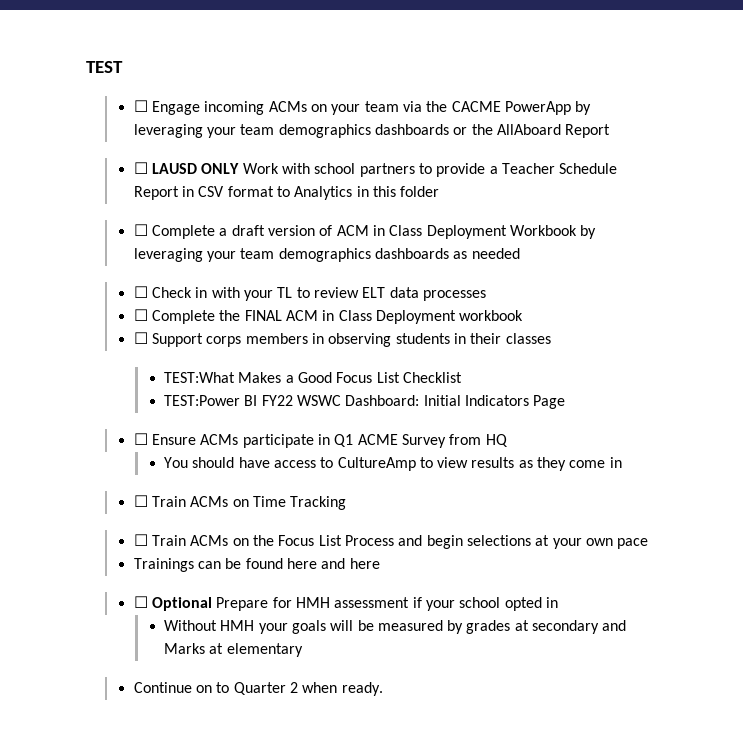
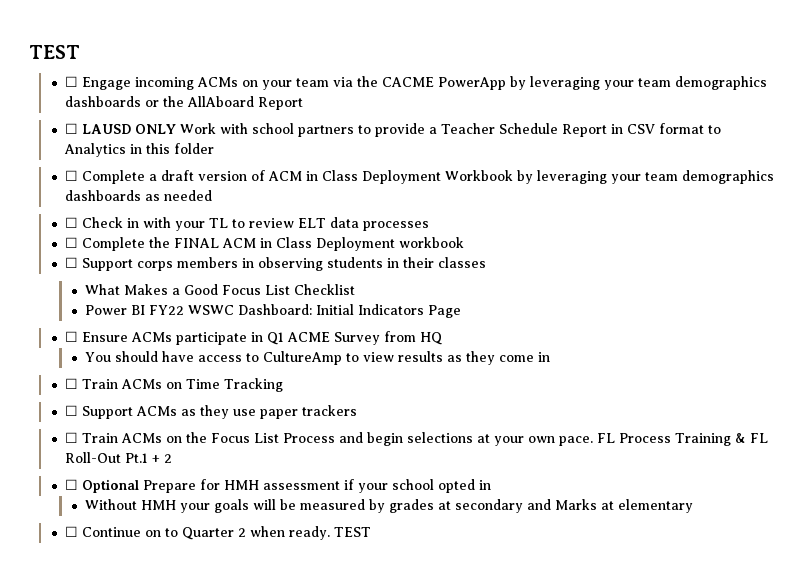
- TEST:What Makes a Good Focus List Checklist
+ What Makes a Good Focus List Checklist
- TEST:Power BI FY22 WSWC Dashboard: Initial Indicators Page
+ Power BI FY22 WSWC Dashboard: Initial Indicators Page
+ ☐ Support ACMs as they use paper trackers
- ☐ Train ACMs on the Focus List Process and begin selections at your own pace
- Trainings can be found here and here
+ ☐ Train ACMs on the Focus List Process and begin selections at your own pace. FL Process Training & FL Roll-Out Pt.1 + 2
- Continue on to Quarter 2 when ready.
+ ☐ Continue on to Quarter 2 when ready. TEST

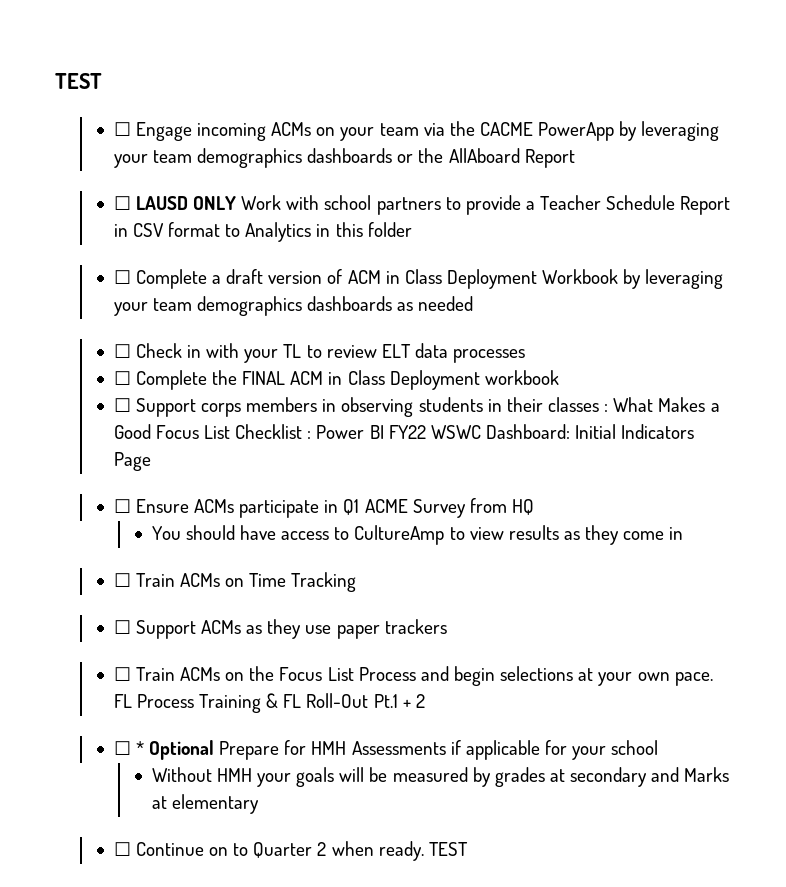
- ☐ Support corps members in observing students in their classes
- What Makes a Good Focus List Checklist
- Power BI FY22 WSWC Dashboard: Initial Indicators Page
+ ☐ Support corps members in observing students in their classes : What Makes a Good Focus List Checklist : Power BI FY22 WSWC Dashboard: Initial Indicators Page
- ☐ Optional Prepare for HMH assessment if your school opted in
+ ☐ * Optional Prepare for HMH Assessments if applicable for your school

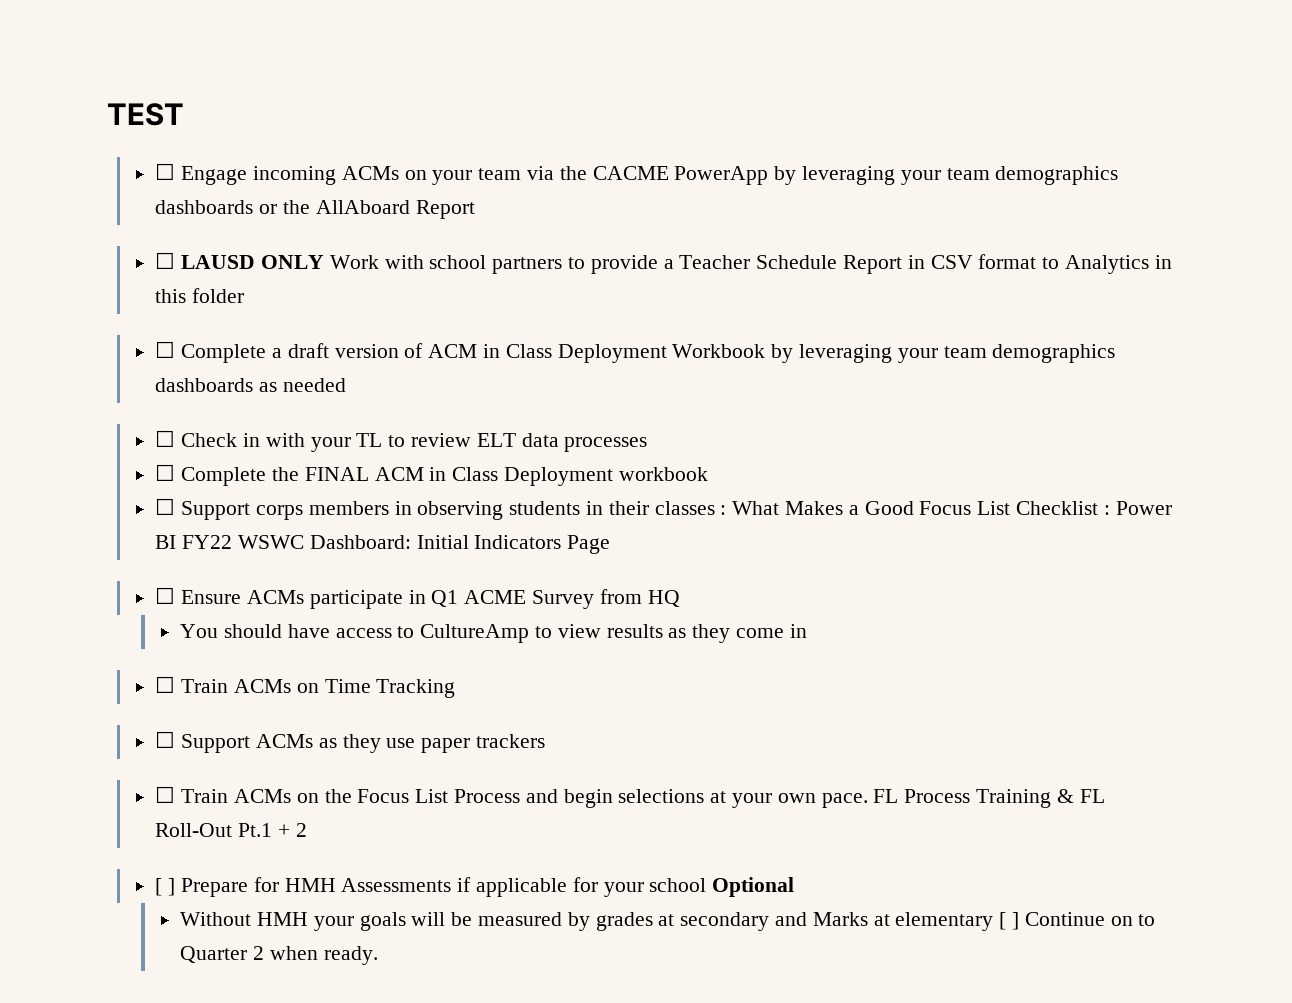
- ☐ * Optional Prepare for HMH Assessments if applicable for your school
+ [ ] Prepare for HMH Assessments if applicable for your school Optional
- Without HMH your goals will be measured by grades at secondary and Marks at elementary
- ☐ Continue on to Quarter 2 when ready. TEST
+ Without HMH your goals will be measured by grades at secondary and Marks at elementary [ ] Continue on to Quarter 2 when ready.

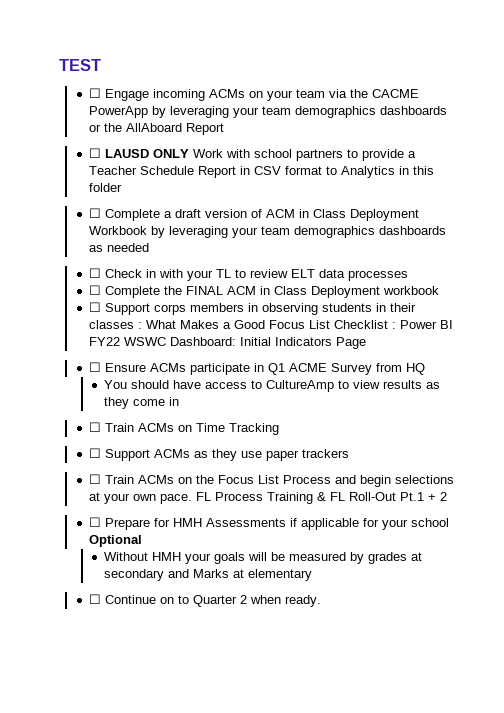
- [ ] Prepare for HMH Assessments if applicable for your school Optional
+ ☐ Prepare for HMH Assessments if applicable for your school Optional
- Without HMH your goals will be measured by grades at secondary and Marks at elementary [ ] Continue on to Quarter 2 when ready.
+ Without HMH your goals will be measured by grades at secondary and Marks at elementary
+ ☐ Continue on to Quarter 2 when ready.

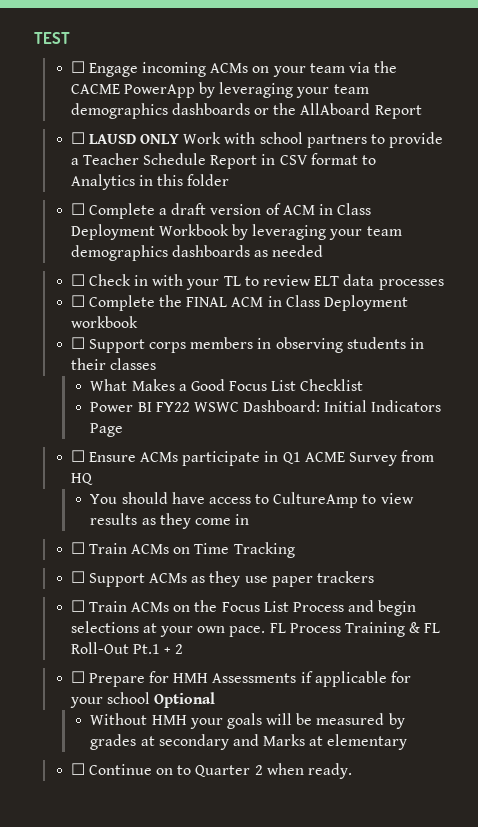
- ☐ Support corps members in observing students in their classes : What Makes a Good Focus List Checklist : Power BI FY22 WSWC Dashboard: Initial Indicators Page
+ ☐ Support corps members in observing students in their classes
+ What Makes a Good Focus List Checklist
+ Power BI FY22 WSWC Dashboard: Initial Indicators Page

